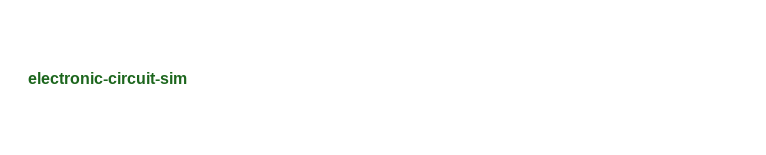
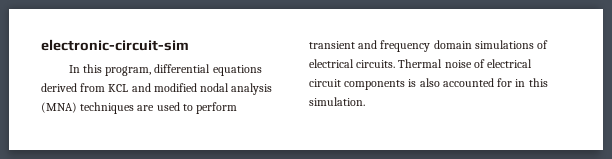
+ In this program, differential equations derived from KCL and modified nodal analysis (MNA) techniques are used to perform transient and frequency domain simulations of electrical circuits. Thermal noise of electrical circuit components is also accounted for in this simulation.

